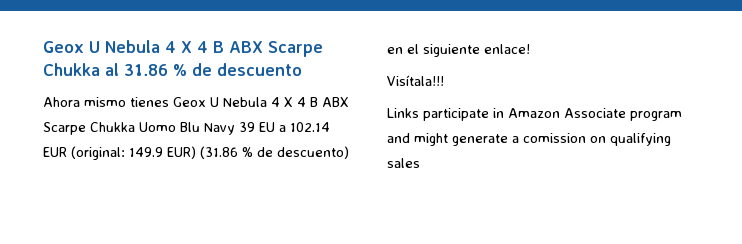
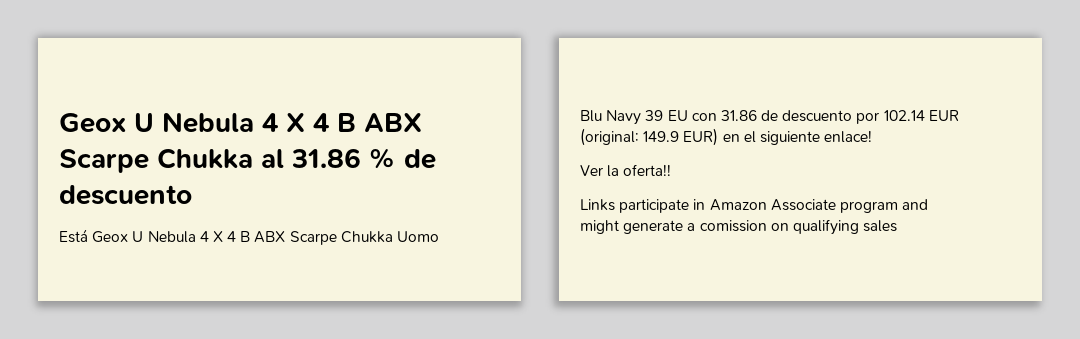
- Ahora mismo tienes Geox U Nebula 4 X 4 B ABX Scarpe Chukka Uomo Blu Navy 39 EU a 102.14 EUR (original: 149.9 EUR) (31.86 % de descuento) en el siguiente enlace!
+ Está Geox U Nebula 4 X 4 B ABX Scarpe Chukka Uomo Blu Navy 39 EU con 31.86 de descuento por 102.14 EUR (original: 149.9 EUR) en el siguiente enlace!
- Visítala!!!
+ Ver la oferta!!

